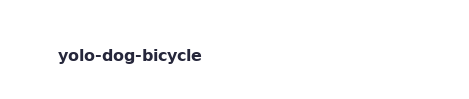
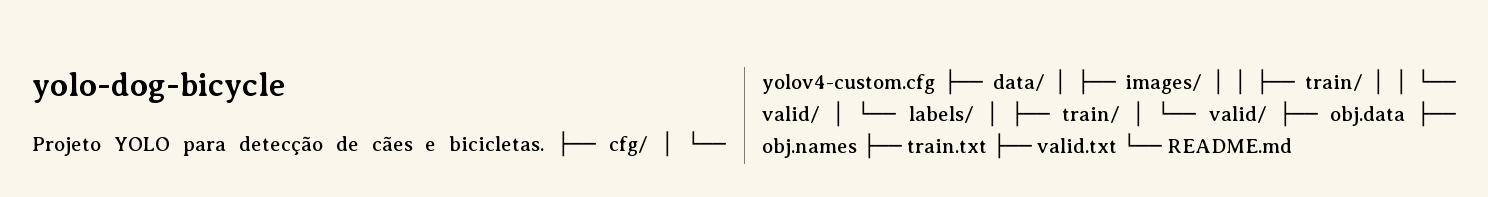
+ Projeto YOLO para detecção de cães e bicicletas. ├── cfg/ │ └── yolov4-custom.cfg ├── data/ │ ├── images/ │ │ ├── train/ │ │ └── valid/ │ └── labels/ │ ├── train/ │ └── valid/ ├── obj.data ├── obj.names ├── train.txt ├── valid.txt └── README.md

